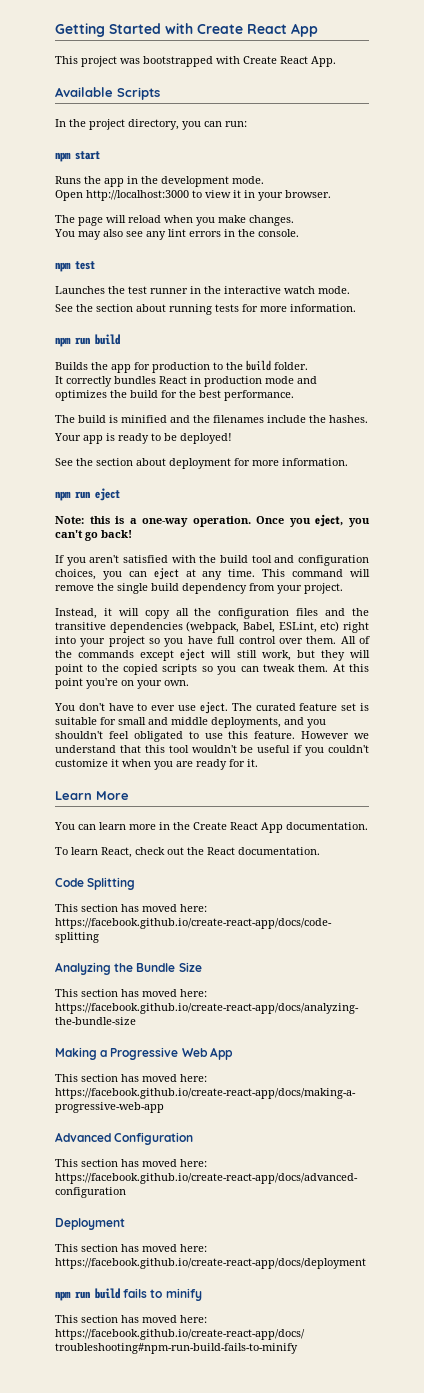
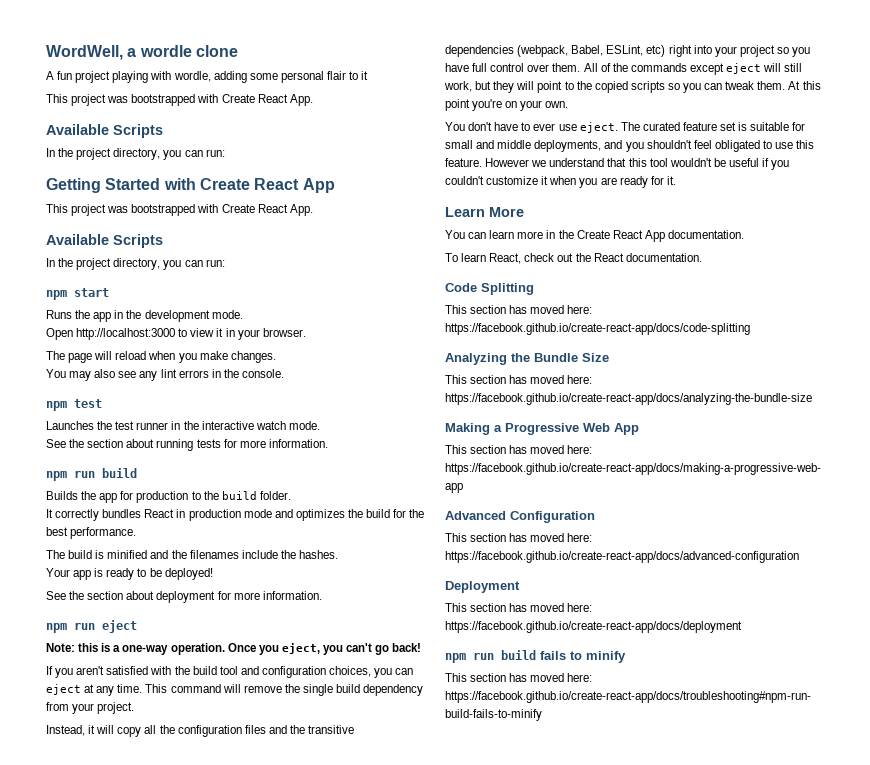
+ WordWell, a wordle clone
+ A fun project playing with wordle, adding some personal flair to it
+ This project was bootstrapped with Create React App.
+ Available Scripts
+ In the project directory, you can run:

